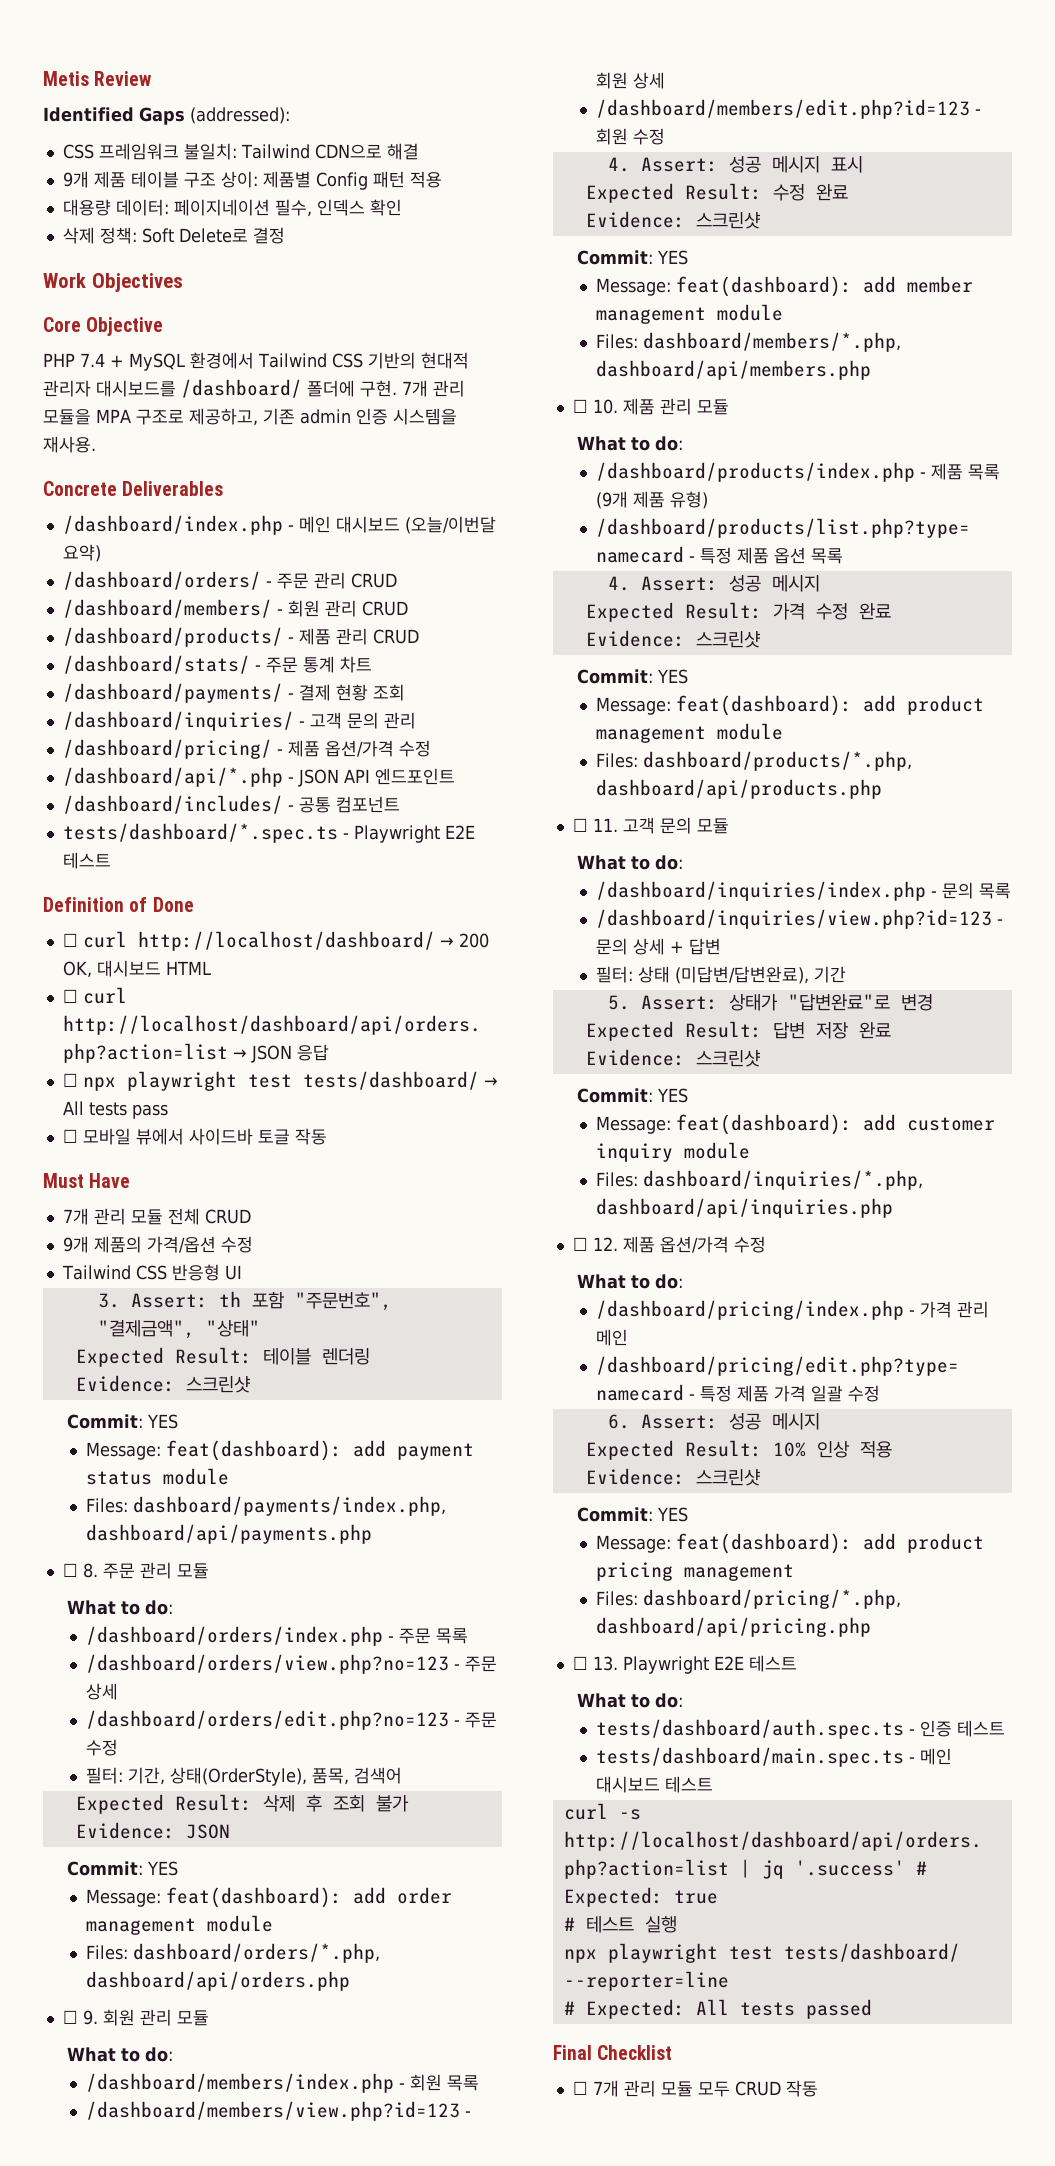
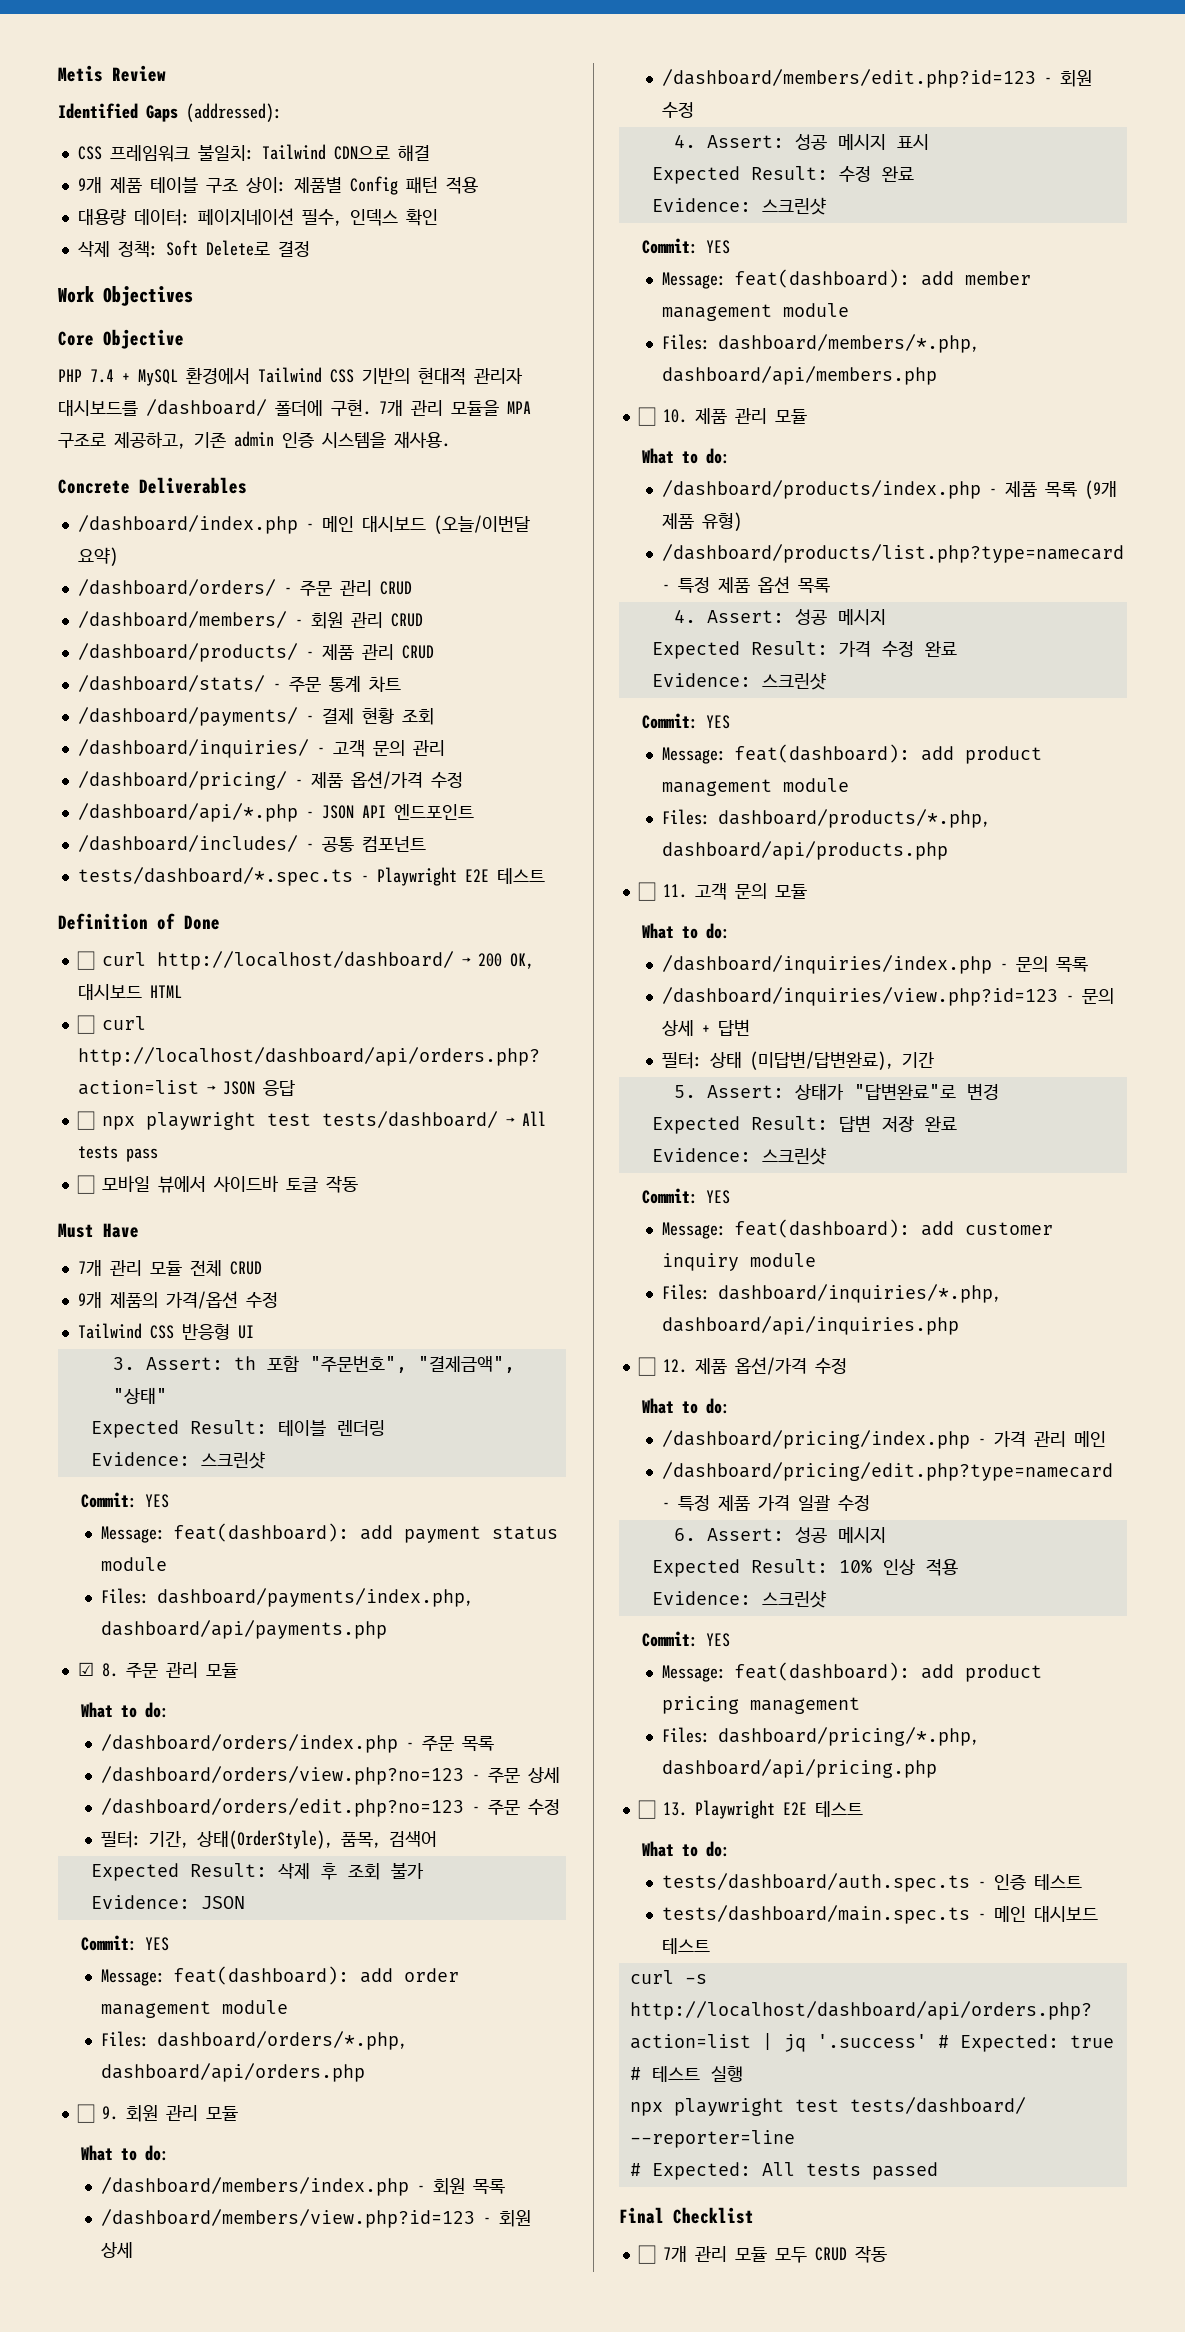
- ☐ 8. 주문 관리 모듈
+ ☑ 8. 주문 관리 모듈

